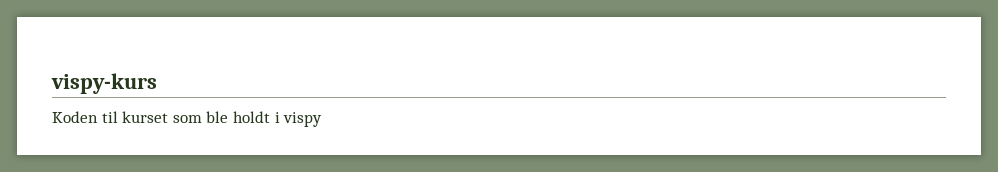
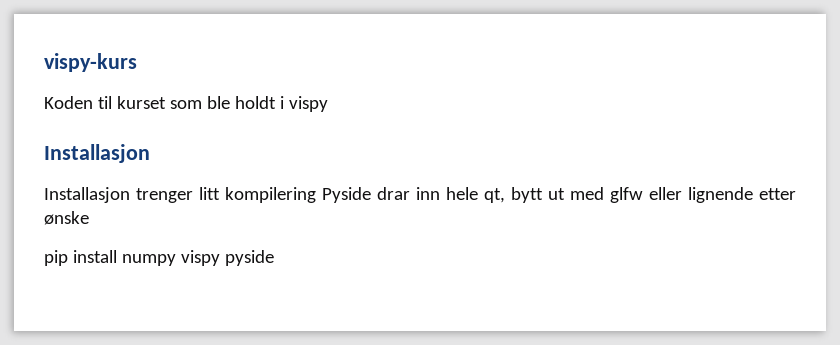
  Koden til kurset som ble holdt i vispy
+ Installasjon
+ Installasjon trenger litt kompilering Pyside drar inn hele qt, bytt ut med glfw eller lignende etter ønske
+ pip install numpy vispy pyside

